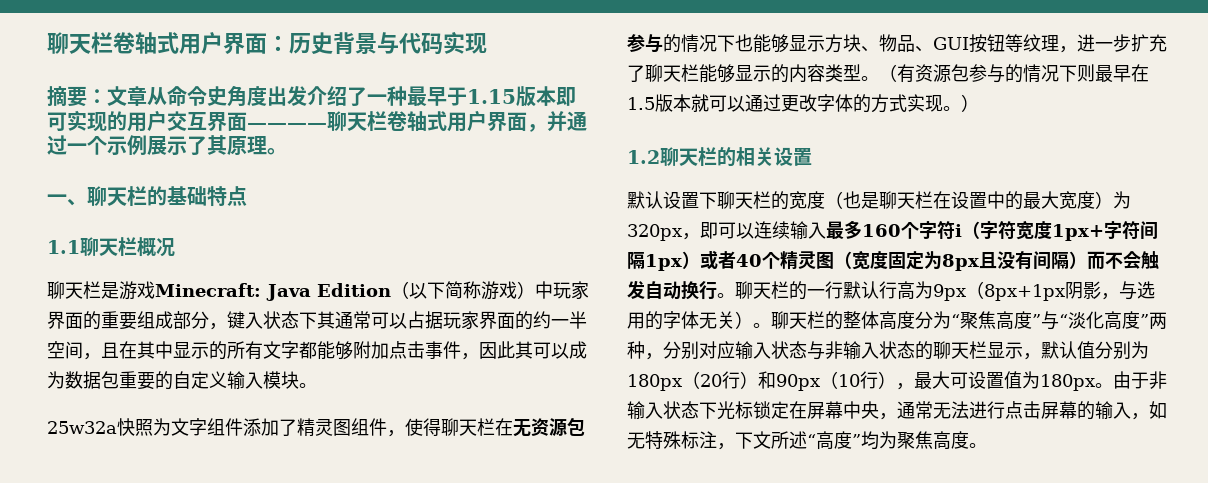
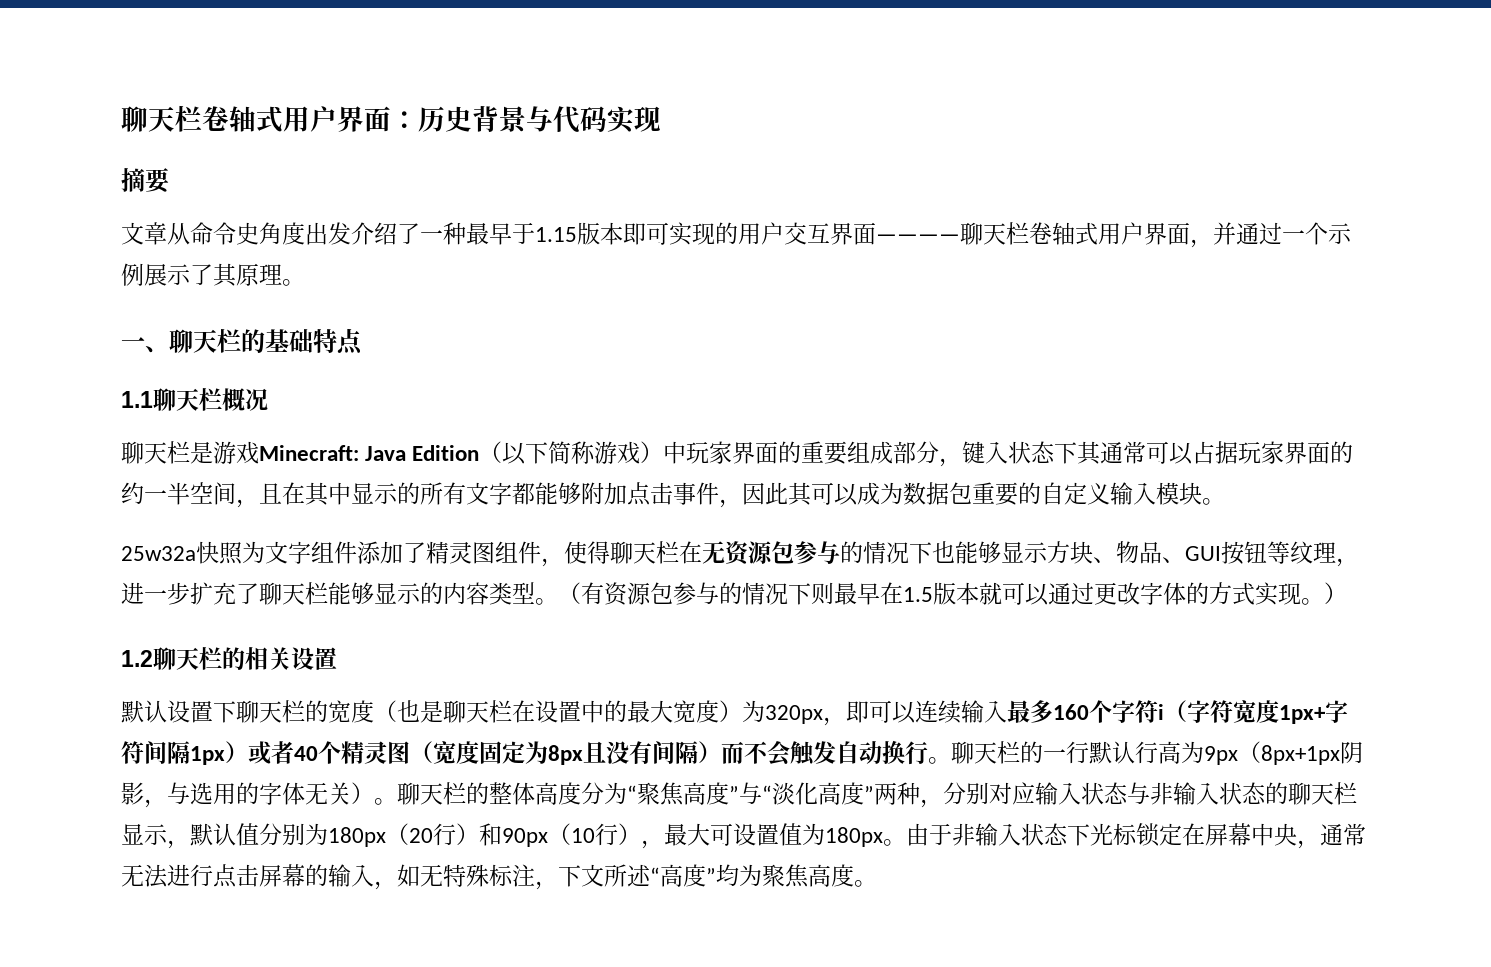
- 摘要：文章从命令史角度出发介绍了一种最早于1.15版本即可实现的用户交互界面————聊天栏卷轴式用户界面，并通过一个示例展示了其原理。
+ 摘要
+ 文章从命令史角度出发介绍了一种最早于1.15版本即可实现的用户交互界面————聊天栏卷轴式用户界面，并通过一个示例展示了其原理。

